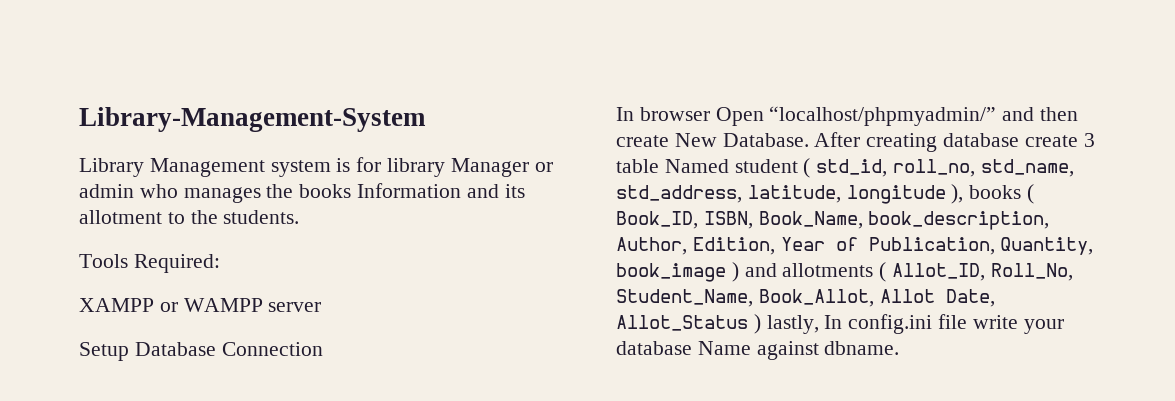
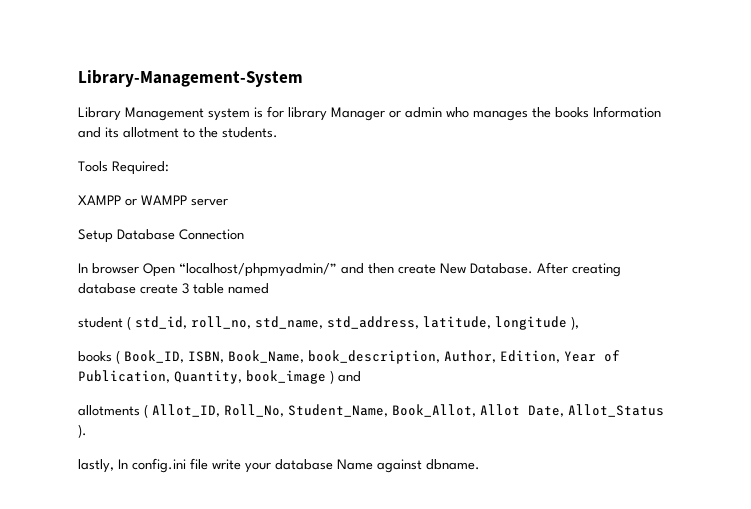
- After creating database create 3 table Named student ( std_id, roll_no, std_name, std_address, latitude, longitude ), books ( Book_ID, ISBN, Book_Name, book_description, Author, Edition, Year of Publication, Quantity, book_image ) and allotments ( Allot_ID, Roll_No, Student_Name, Book_Allot, Allot Date, Allot_Status ) lastly, In config.ini file write your database Name against dbname.
+ After creating database create 3 table named
+ student ( std_id, roll_no, std_name, std_address, latitude, longitude ),
+ books ( Book_ID, ISBN, Book_Name, book_description, Author, Edition, Year of Publication, Quantity, book_image ) and
+ allotments ( Allot_ID, Roll_No, Student_Name, Book_Allot, Allot Date, Allot_Status ).
+ lastly, In config.ini file write your database Name against dbname.

